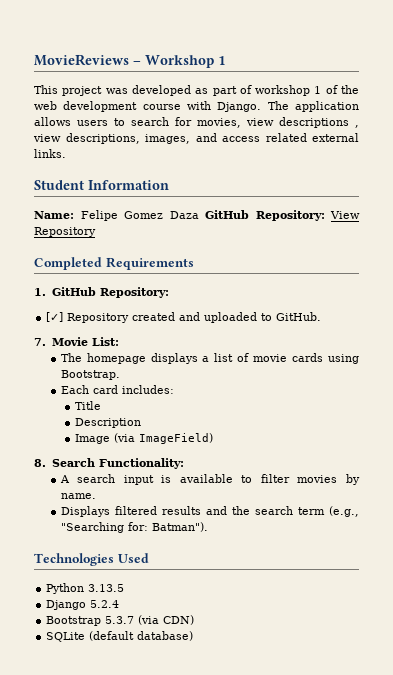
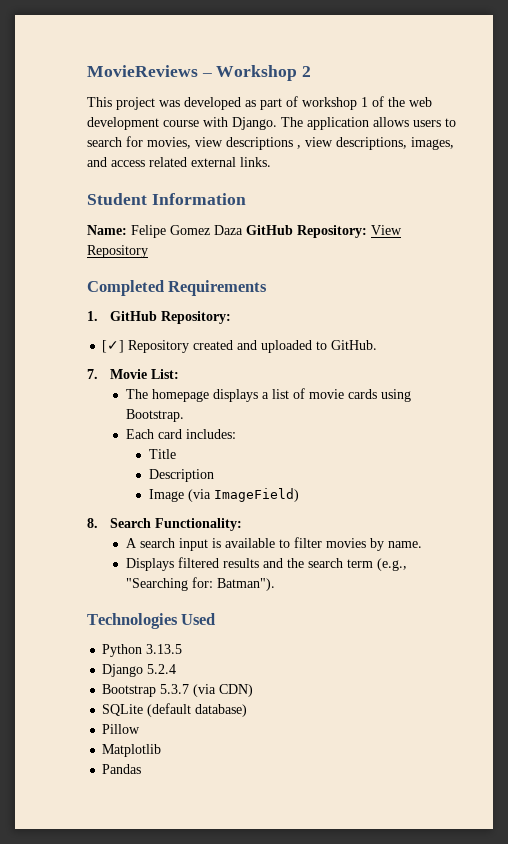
- MovieReviews – Workshop 1
+ MovieReviews – Workshop 2
+ Pillow
+ Matplotlib
+ Pandas

